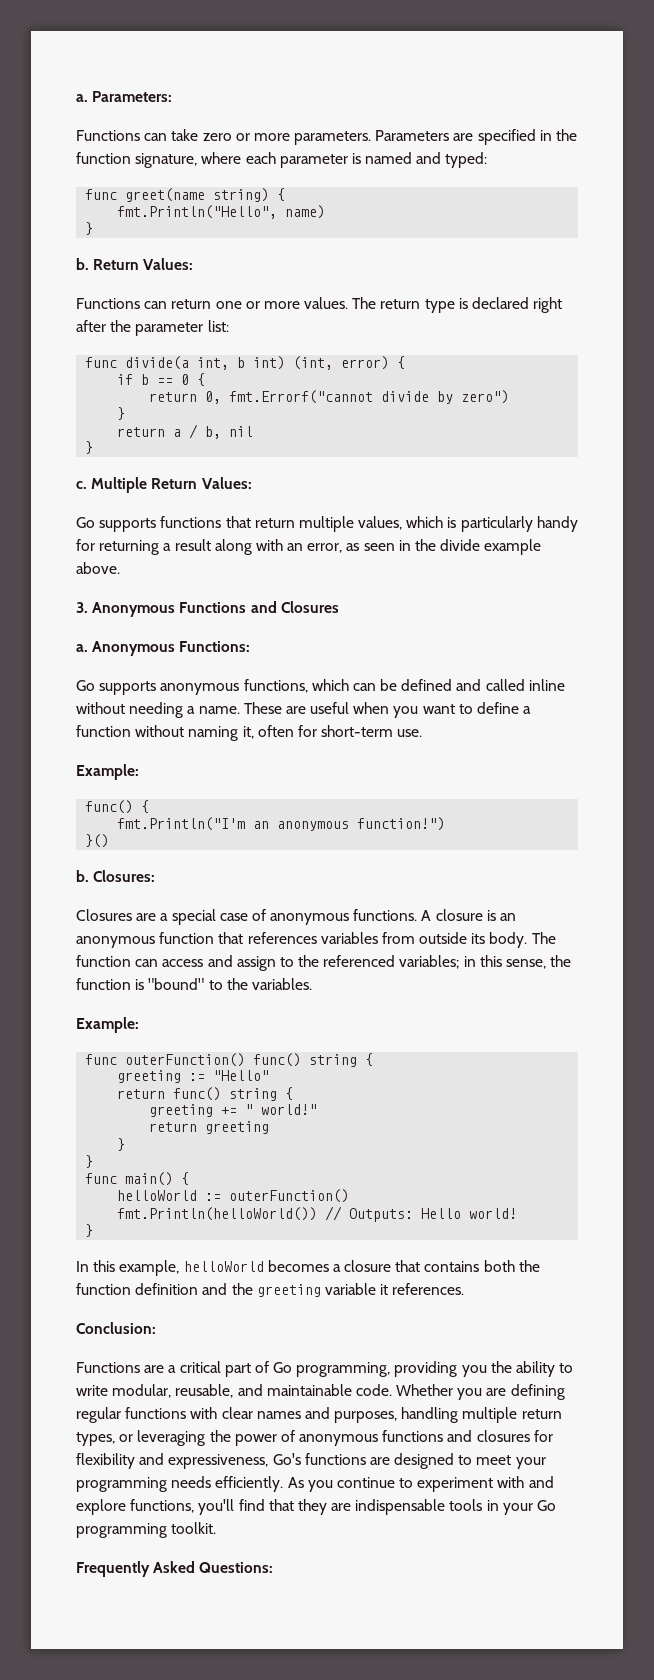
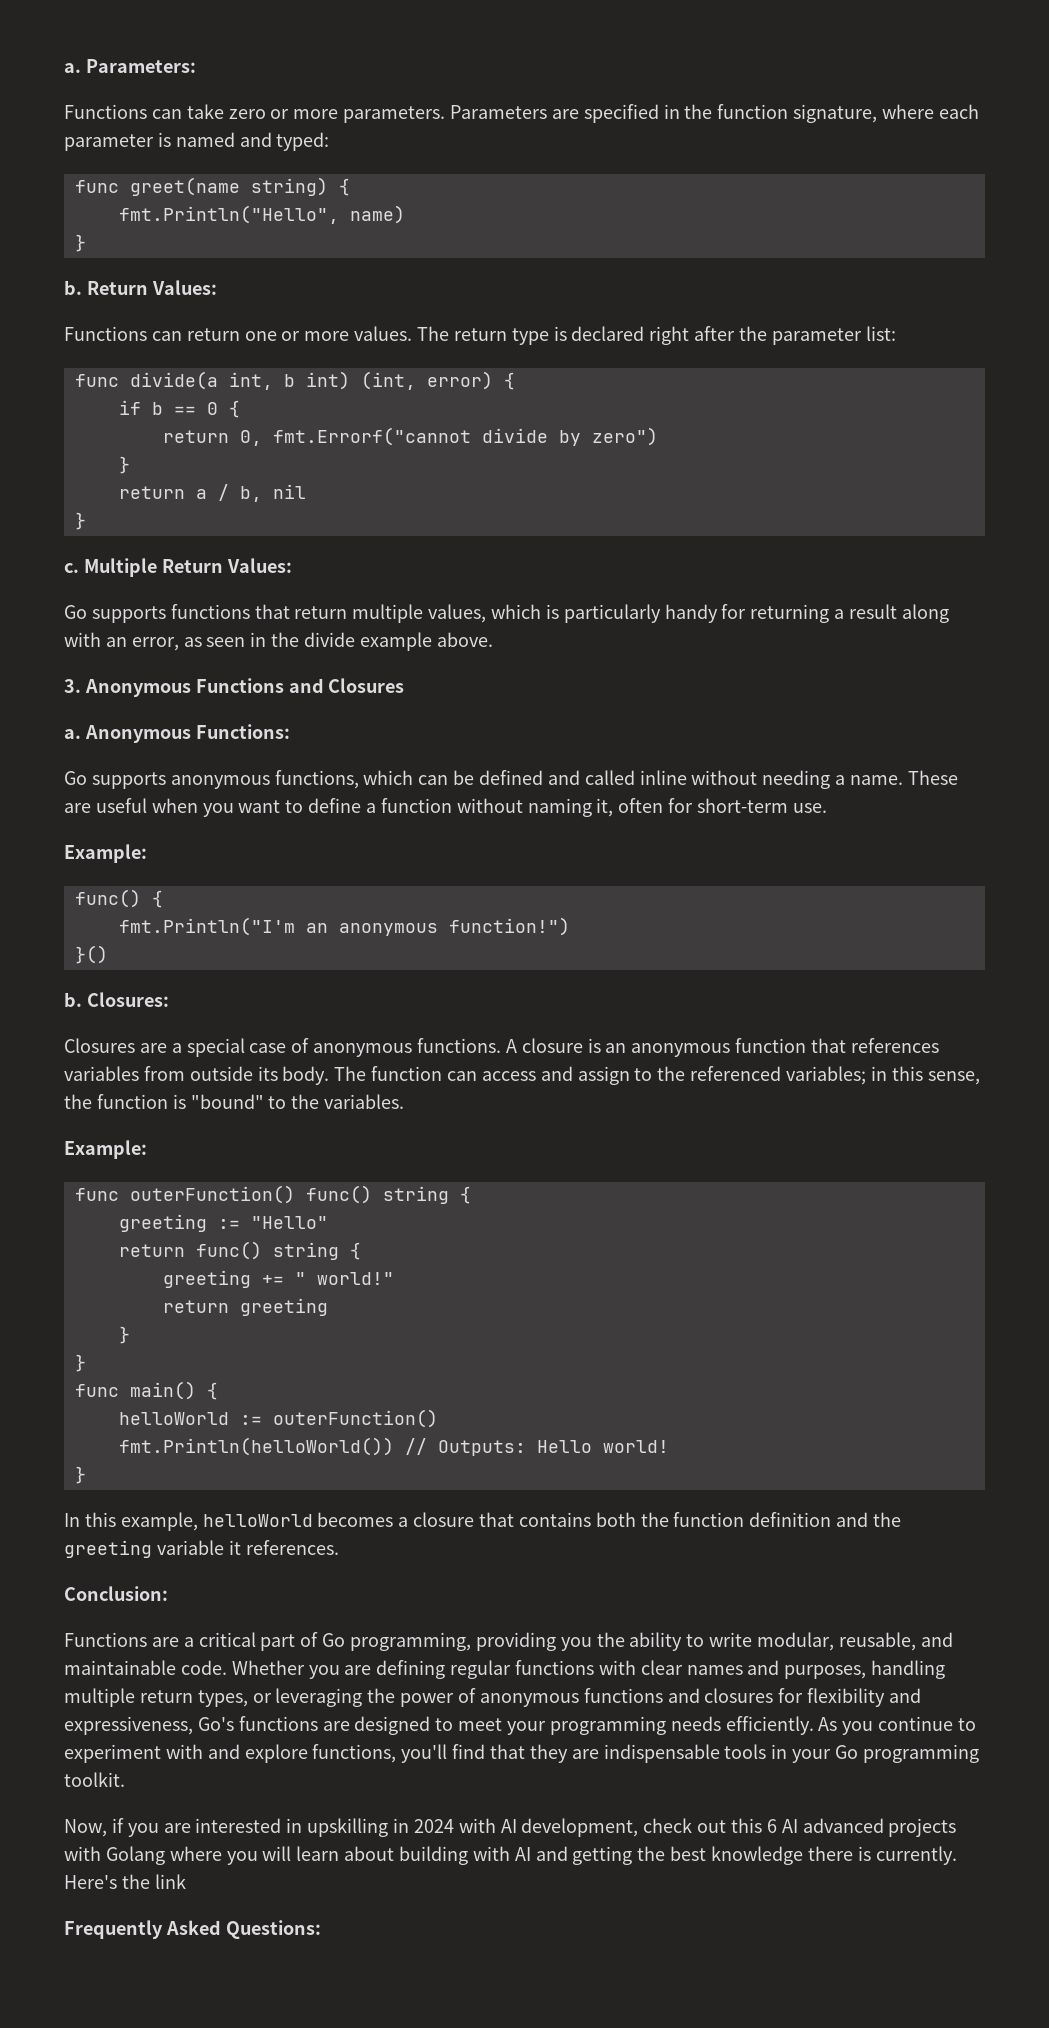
+ Now, if you are interested in upskilling in 2024 with AI development, check out this 6 AI advanced projects with Golang where you will learn about building with AI and getting the best knowledge there is currently. Here's the link

